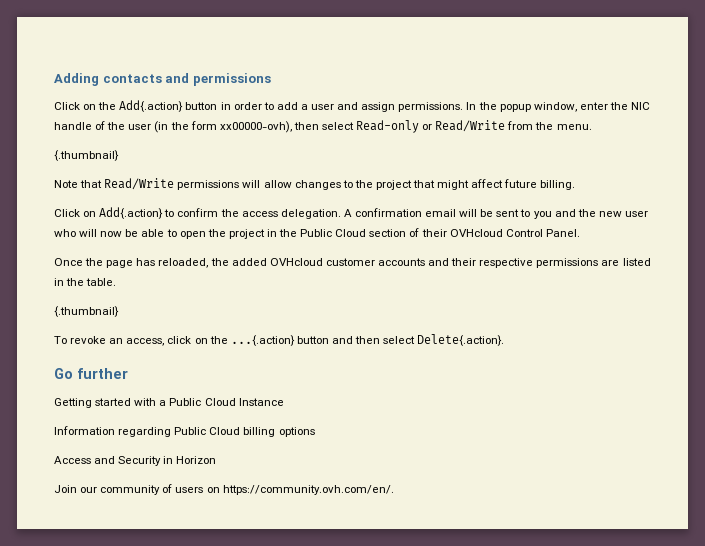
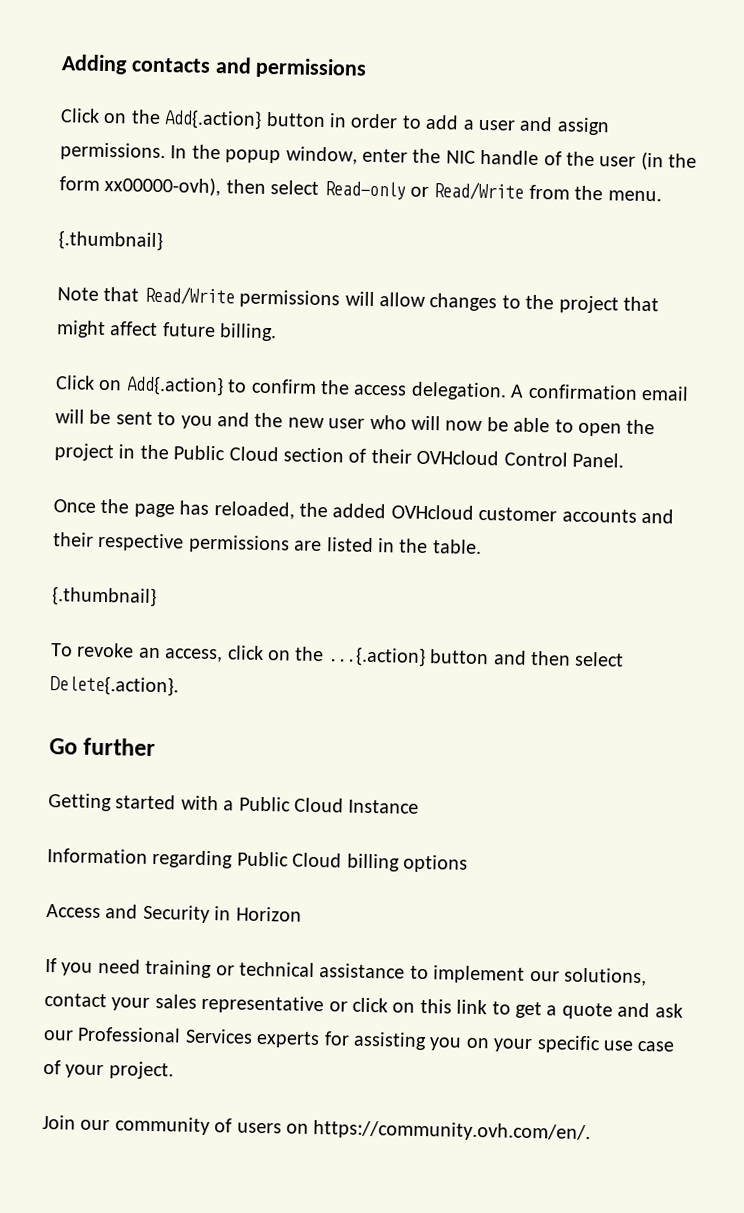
+ If you need training or technical assistance to implement our solutions, contact your sales representative or click on this link to get a quote and ask our Professional Services experts for assisting you on your specific use case of your project.

